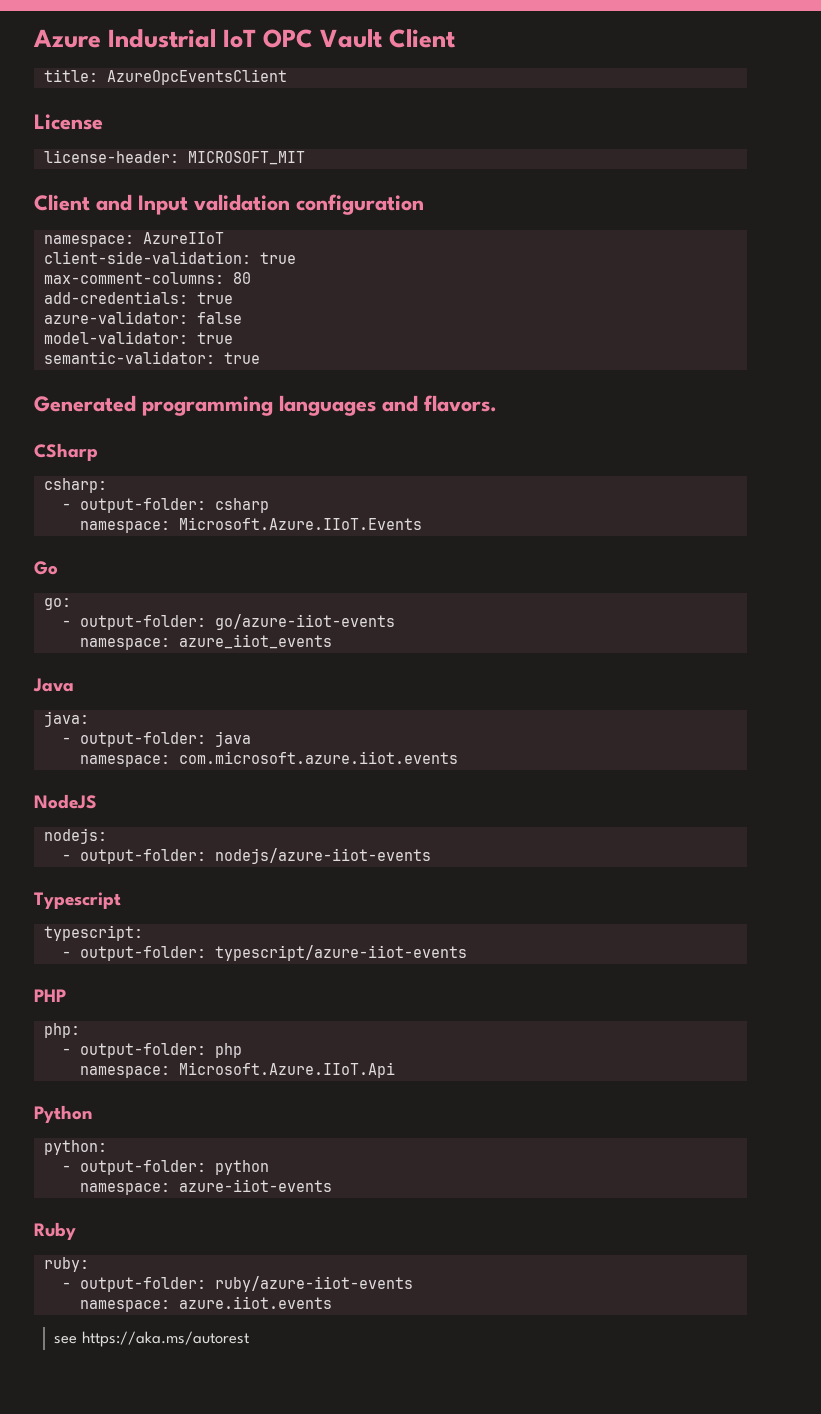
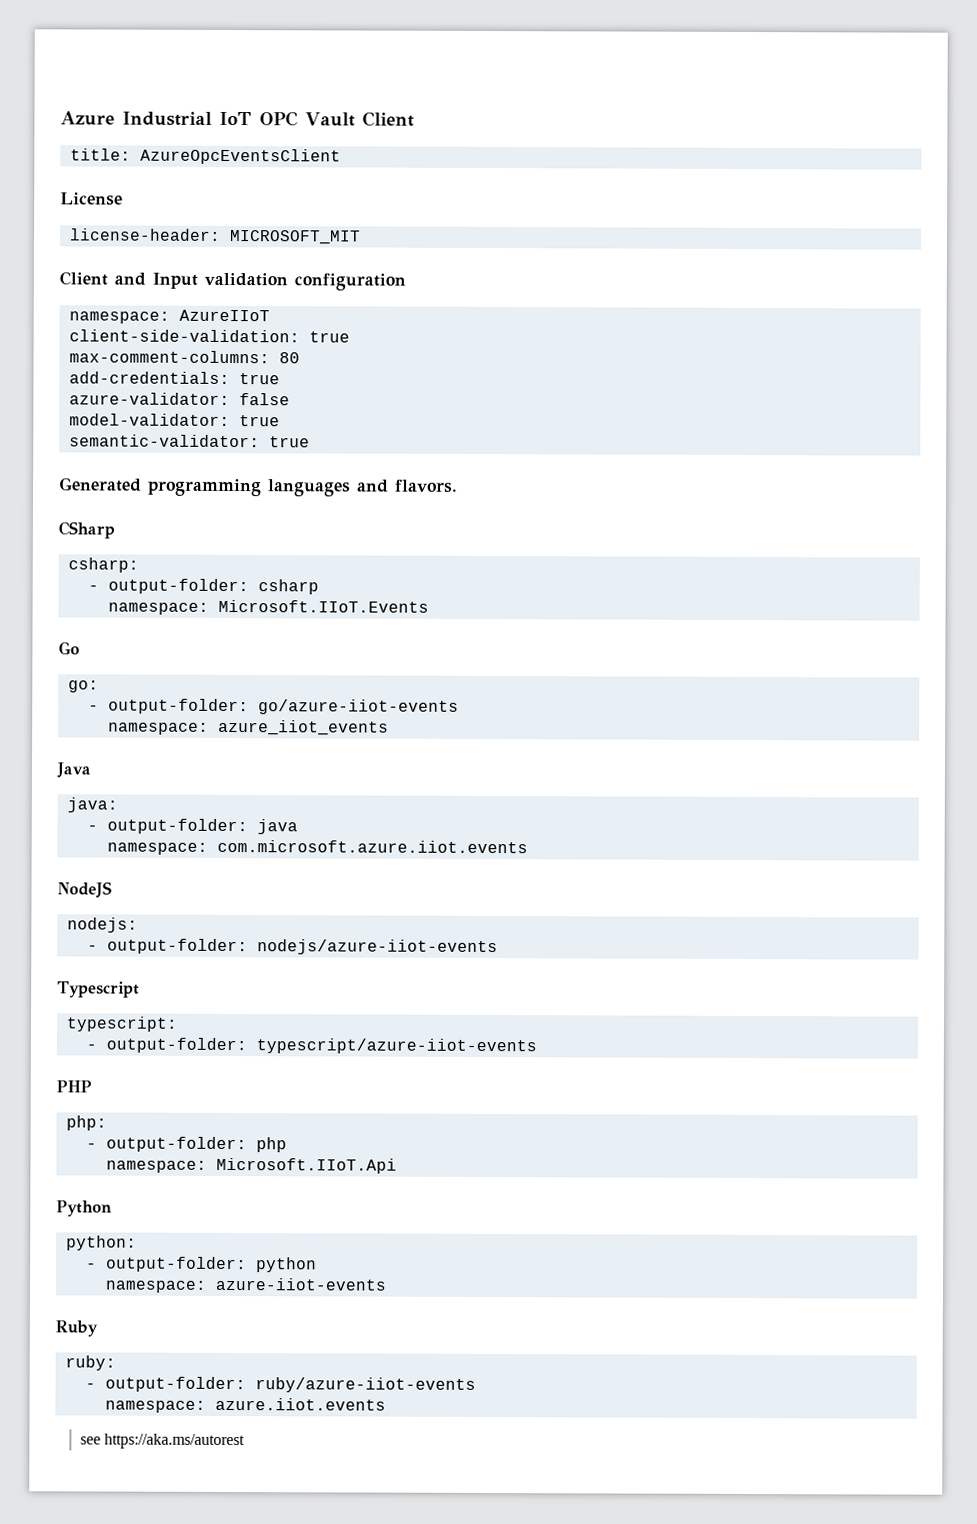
- namespace: Microsoft.Azure.IIoT.Events
+ namespace: Microsoft.IIoT.Events
- namespace: Microsoft.Azure.IIoT.Api
+ namespace: Microsoft.IIoT.Api

